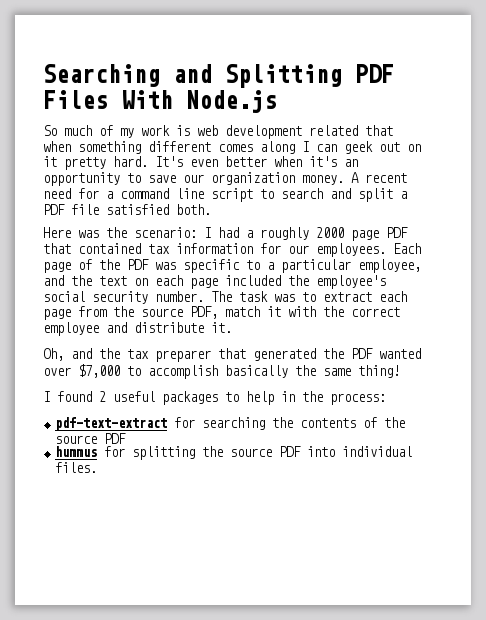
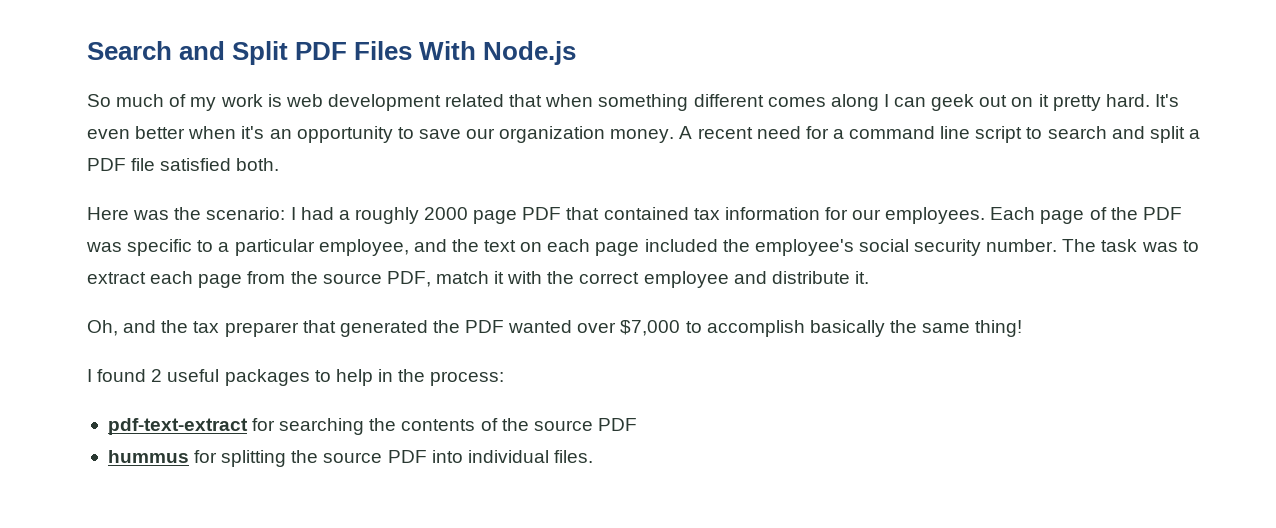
- Searching and Splitting PDF Files With Node.js
+ Search and Split PDF Files With Node.js

